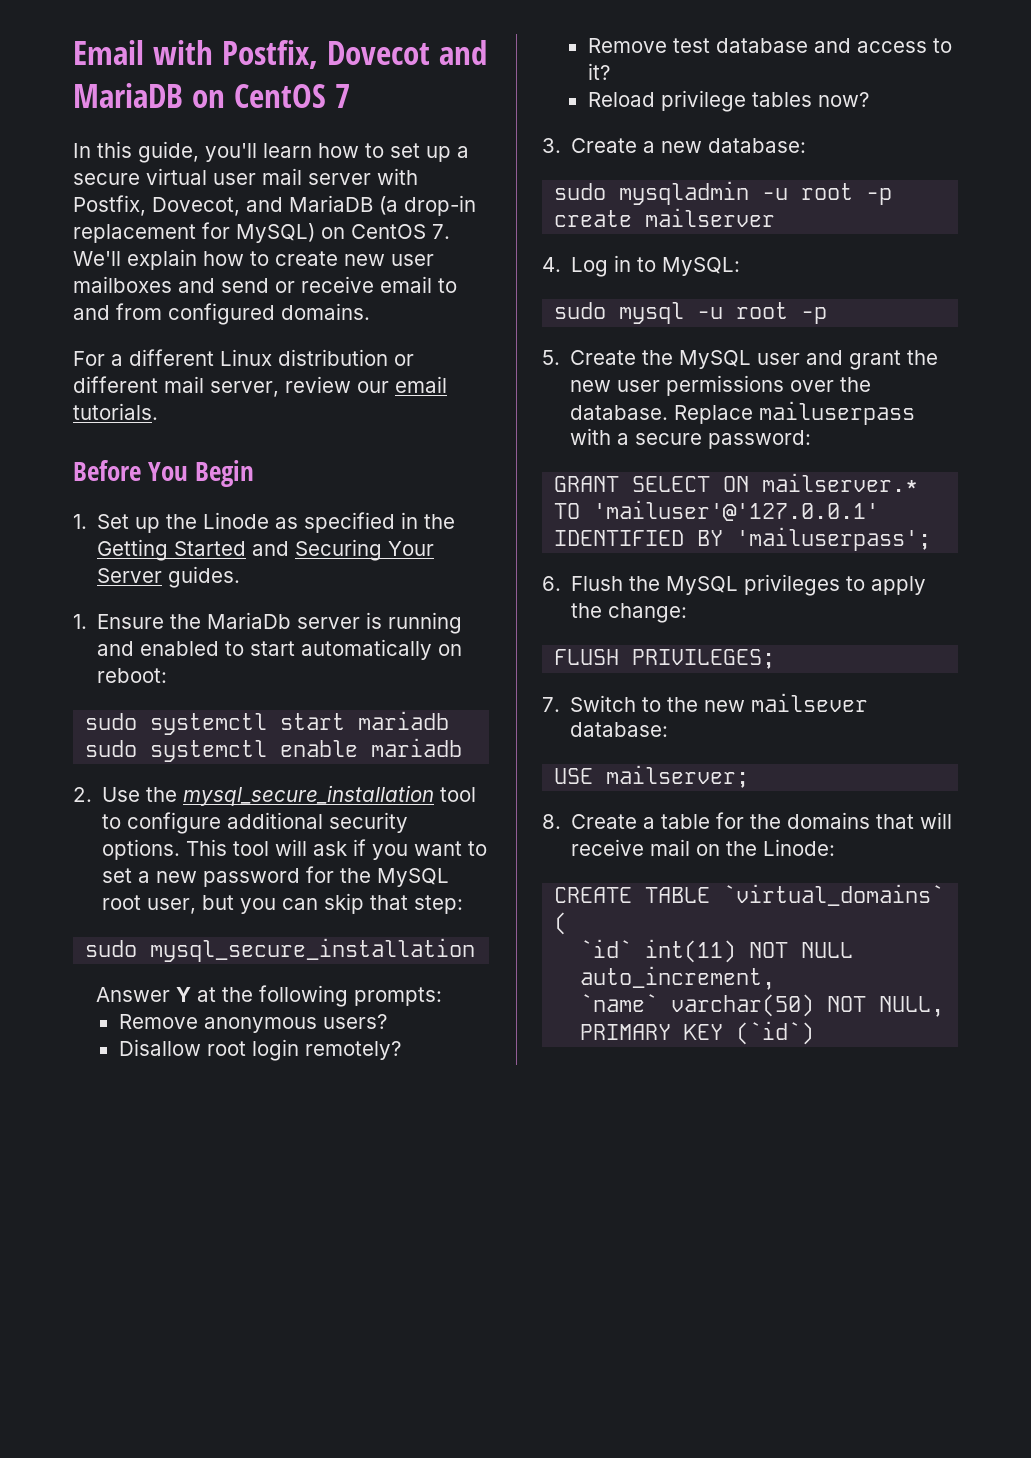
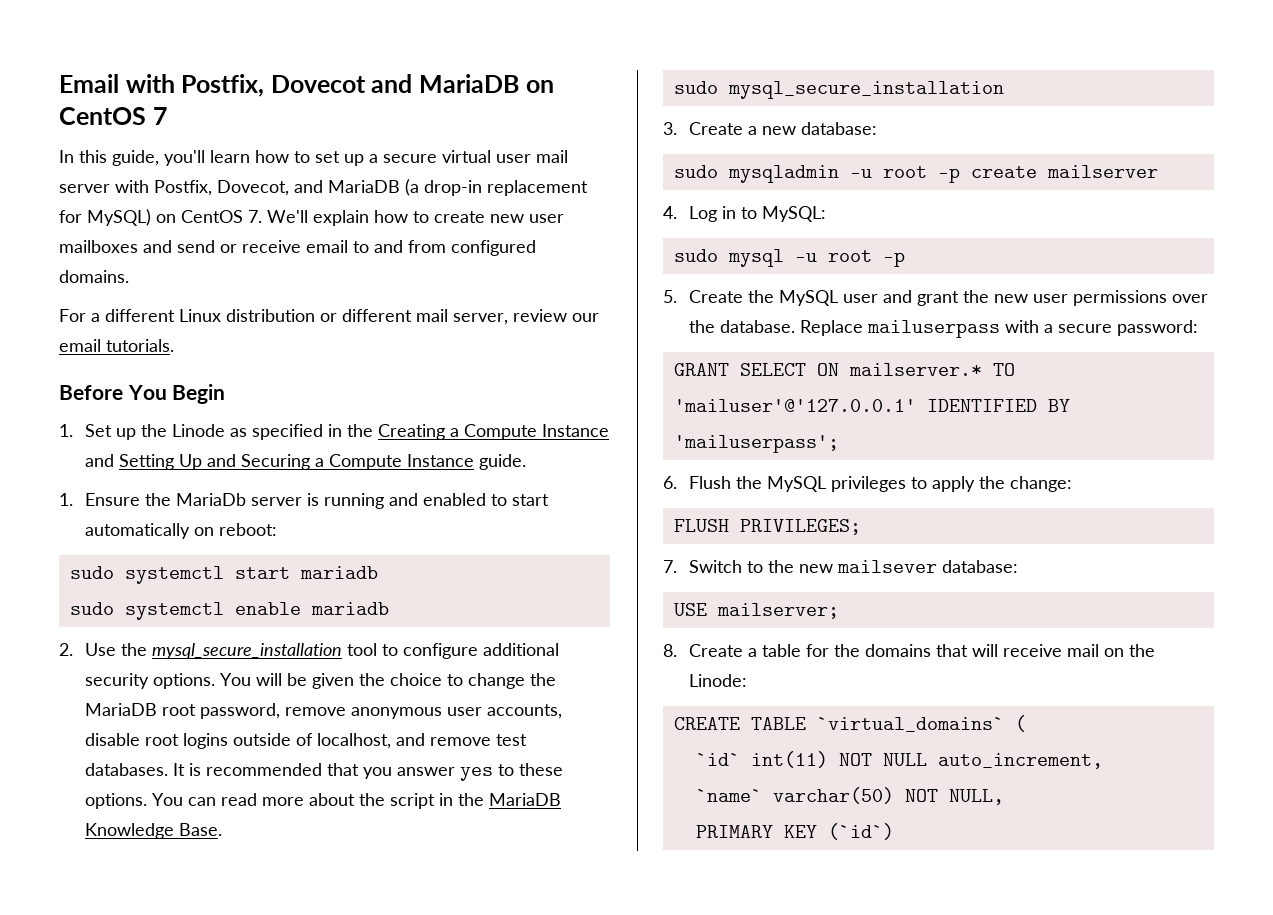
- 1. Set up the Linode as specified in the Getting Started and Securing Your Server guides.
+ 1. Set up the Linode as specified in the Creating a Compute Instance and Setting Up and Securing a Compute Instance guide.
- This tool will ask if you want to set a new password for the MySQL root user, but you can skip that step:
+ You will be given the choice to change the MariaDB root password, remove anonymous user accounts, disable root logins outside of localhost, and remove test databases. It is recommended that you answer yes to these options. You can read more about the script in the MariaDB Knowledge Base.
  sudo mysql_secure_installation
- Answer Y at the following prompts:
- Remove anonymous users?
- Disallow root login remotely?
- Remove test database and access to it?
- Reload privilege tables now?

